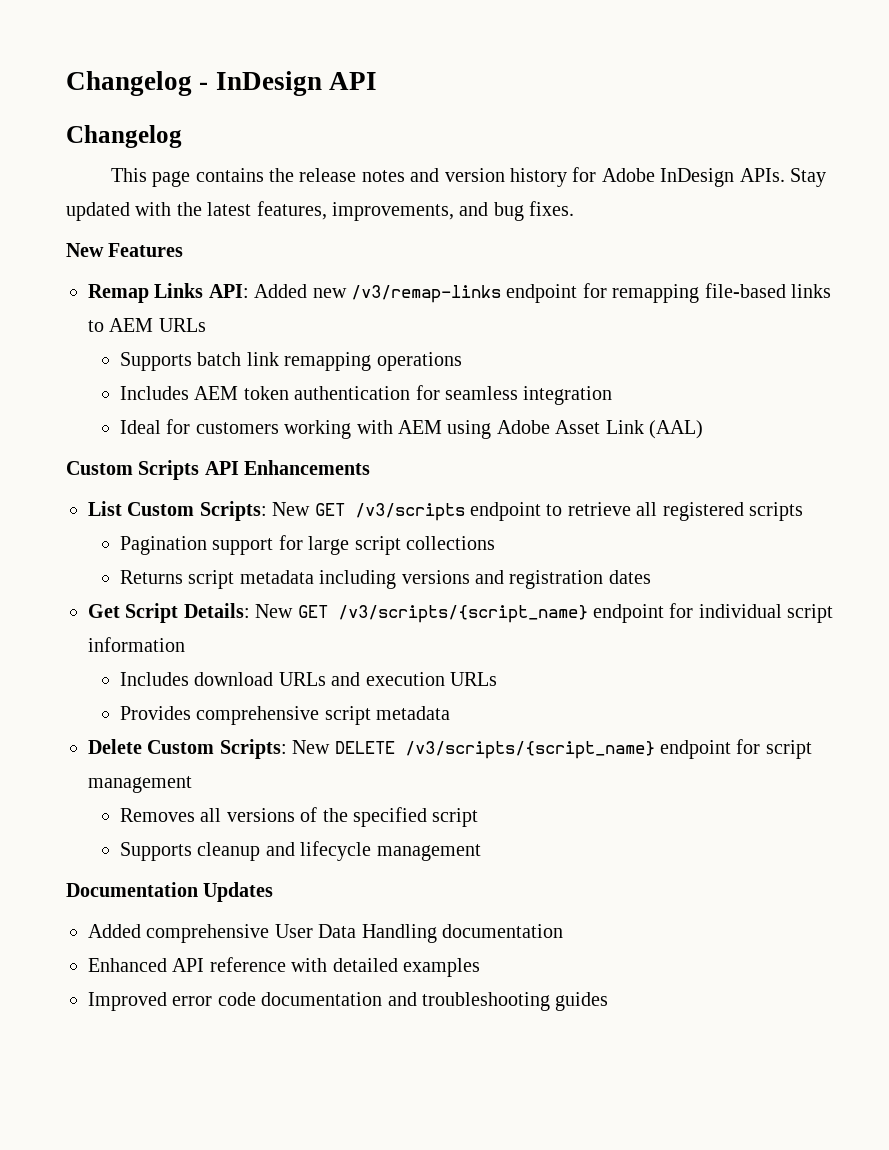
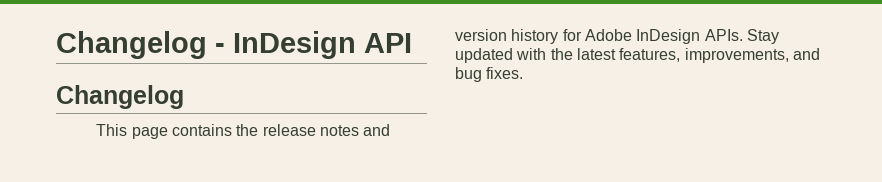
- New Features
- Remap Links API: Added new /v3/remap-links endpoint for remapping file-based links to AEM URLs
- Supports batch link remapping operations
- Includes AEM token authentication for seamless integration
- Ideal for customers working with AEM using Adobe Asset Link (AAL)
- Custom Scripts API Enhancements
- List Custom Scripts: New GET /v3/scripts endpoint to retrieve all registered scripts
- Pagination support for large script collections
- Returns script metadata including versions and registration dates
- Get Script Details: New GET /v3/scripts/{script_name} endpoint for individual script information
- Includes download URLs and execution URLs
- Provides comprehensive script metadata
- Delete Custom Scripts: New DELETE /v3/scripts/{script_name} endpoint for script management
- Removes all versions of the specified script
- Supports cleanup and lifecycle management
- Documentation Updates
- Added comprehensive User Data Handling documentation
- Enhanced API reference with detailed examples
- Improved error code documentation and troubleshooting guides

